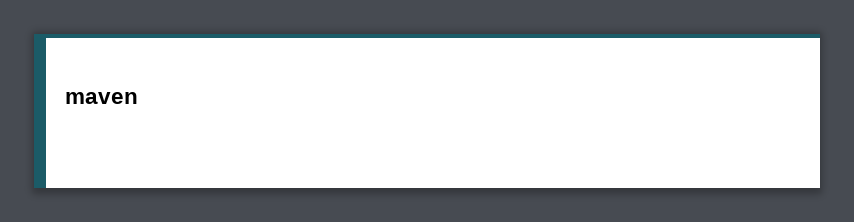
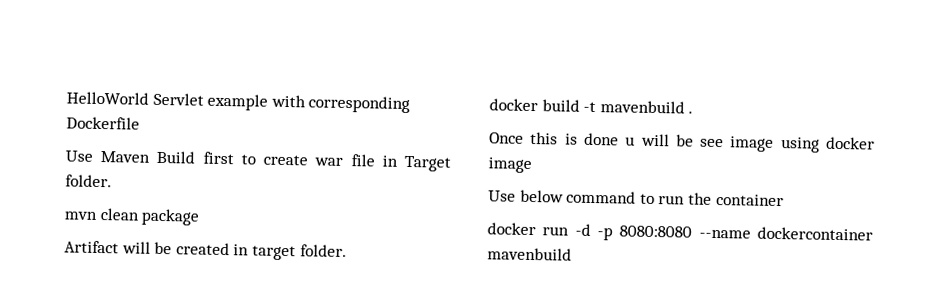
- maven
+ HelloWorld Servlet example with corresponding Dockerfile
+ Use Maven Build first to create war file in Target folder.
+ mvn clean package
+ Artifact will be created in target folder.
+ docker build -t mavenbuild .
+ Once this is done u will be see image using docker image
+ Use below command to run the container
+ docker run -d -p 8080:8080 --name dockercontainer mavenbuild

